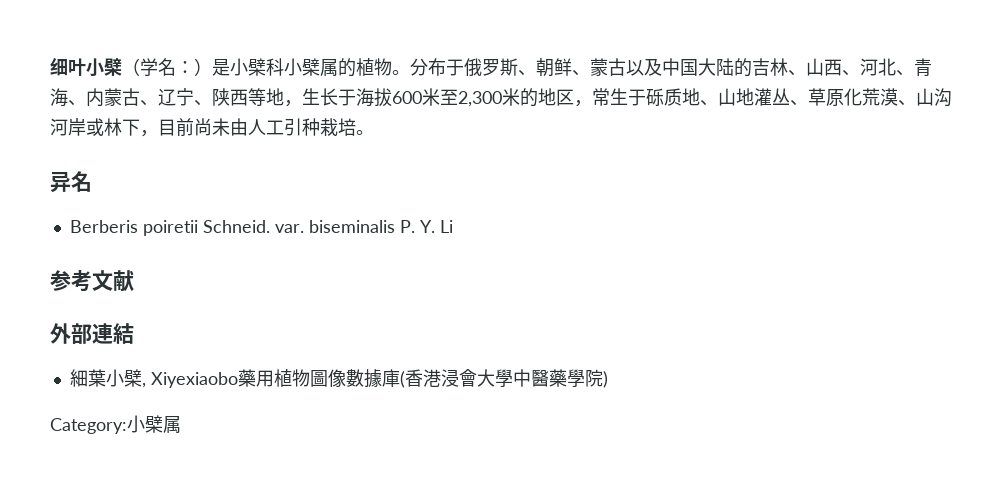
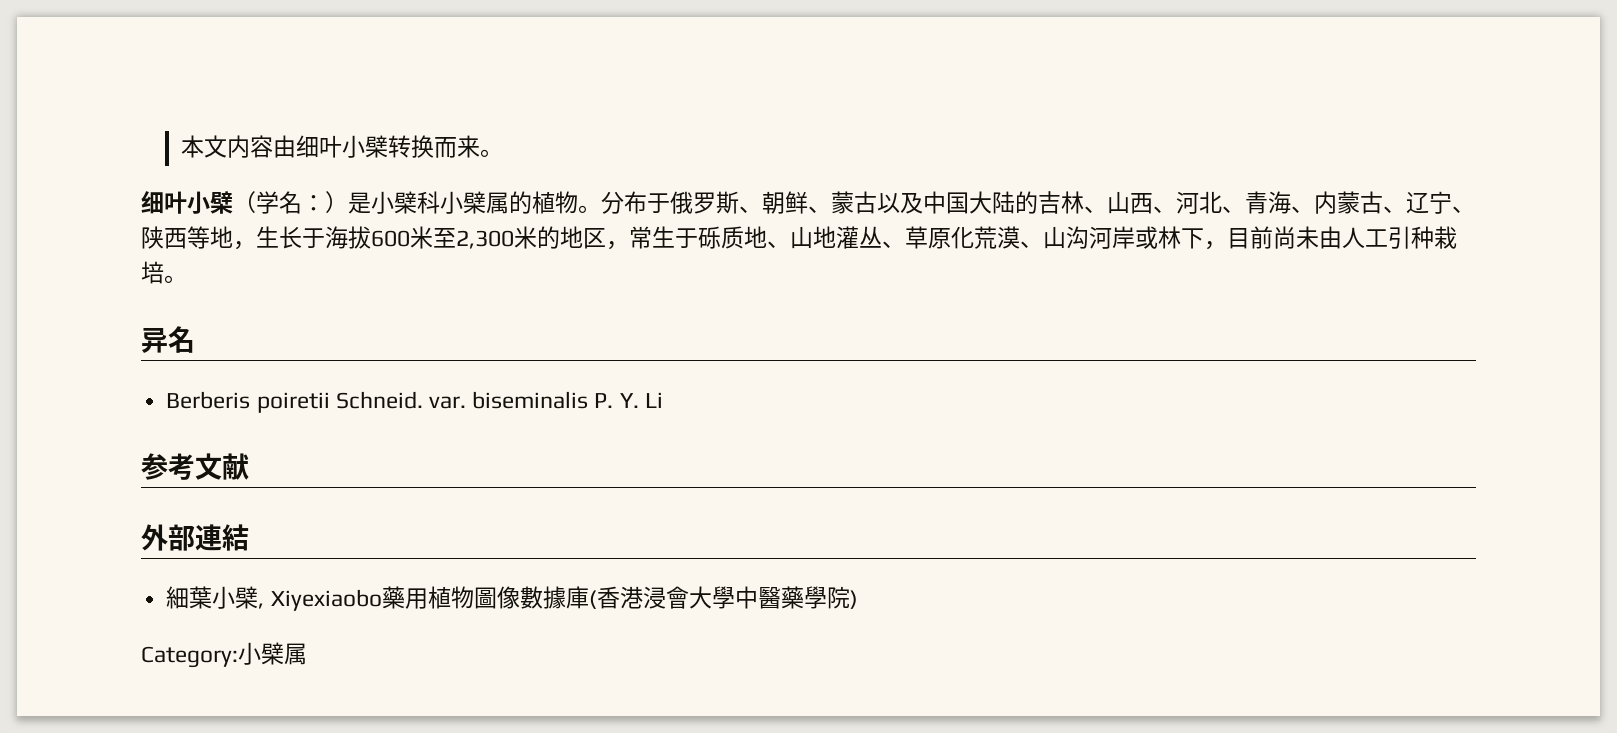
+ 本文内容由细叶小檗转换而来。

